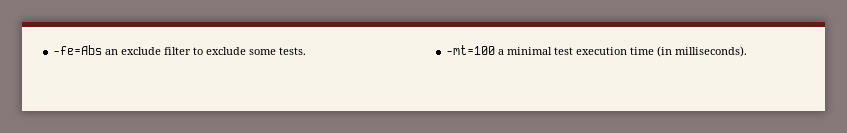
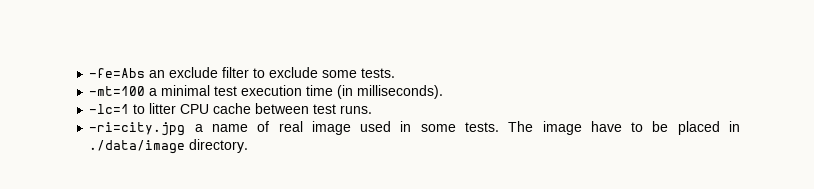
+ -lc=1 to litter CPU cache between test runs.
+ -ri=city.jpg a name of real image used in some tests. The image have to be placed in ./data/image directory.

